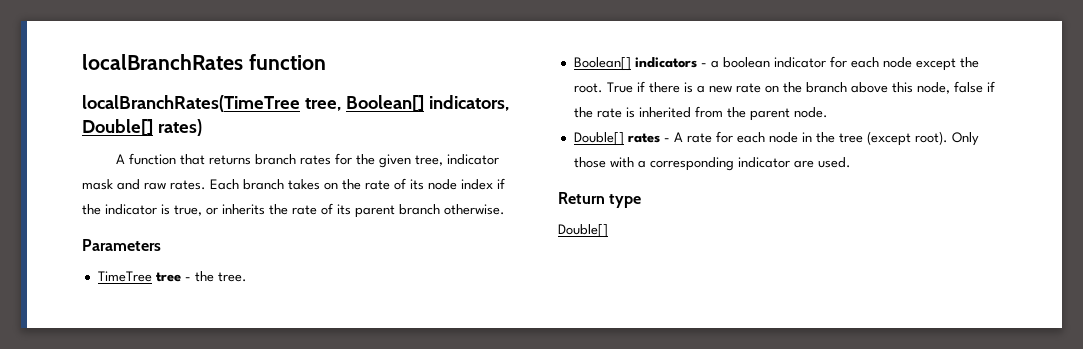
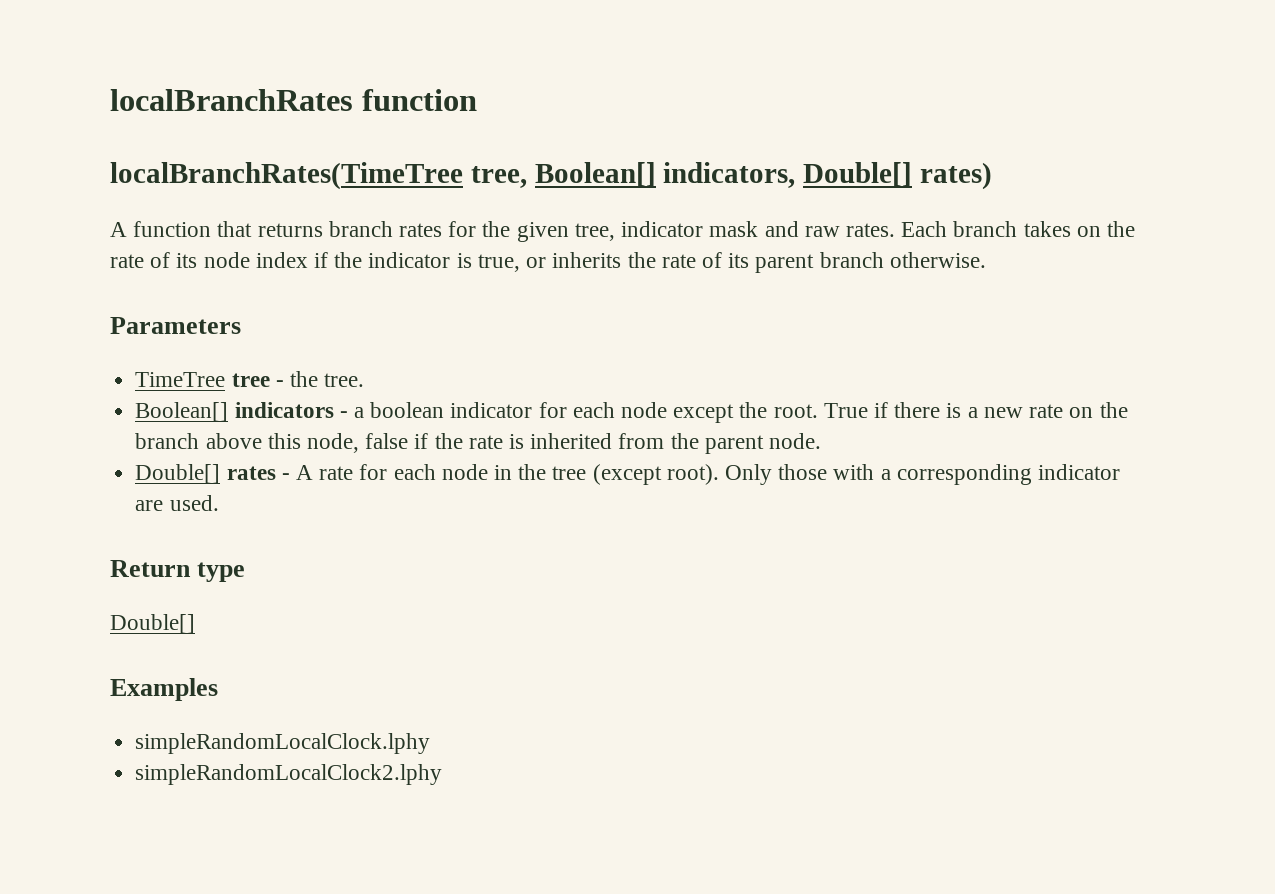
+ Examples
+ simpleRandomLocalClock.lphy
+ simpleRandomLocalClock2.lphy

